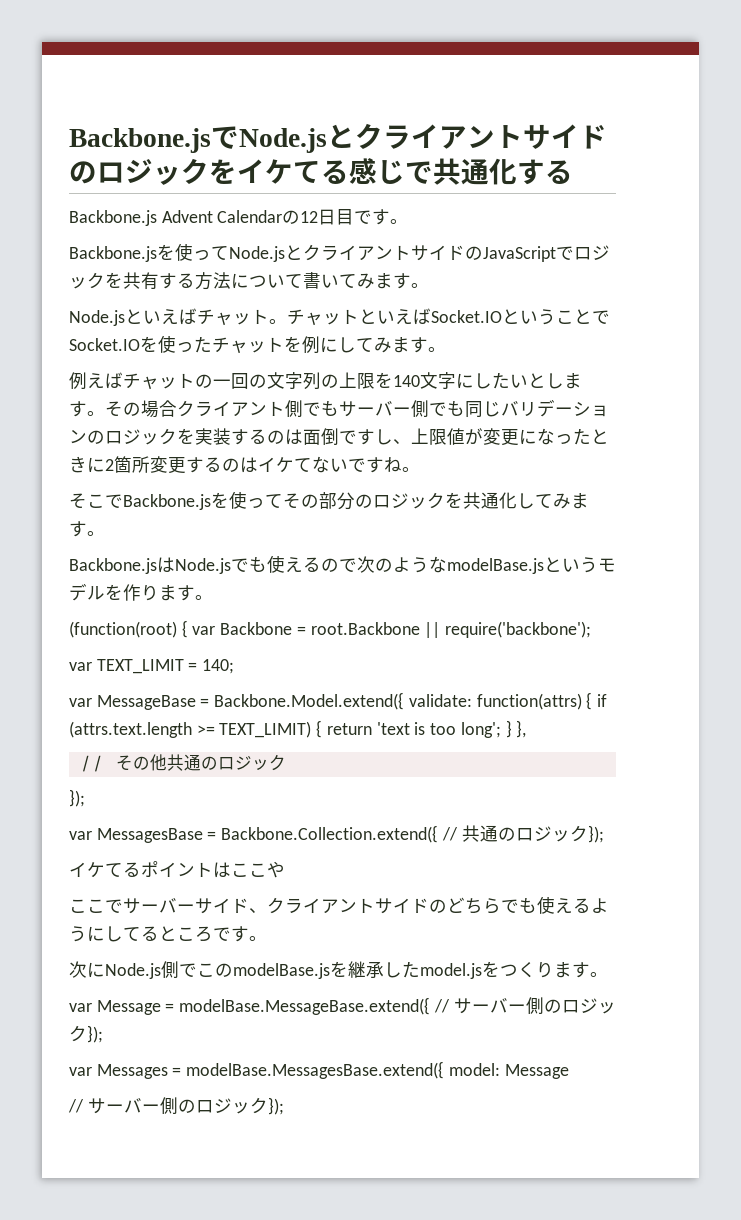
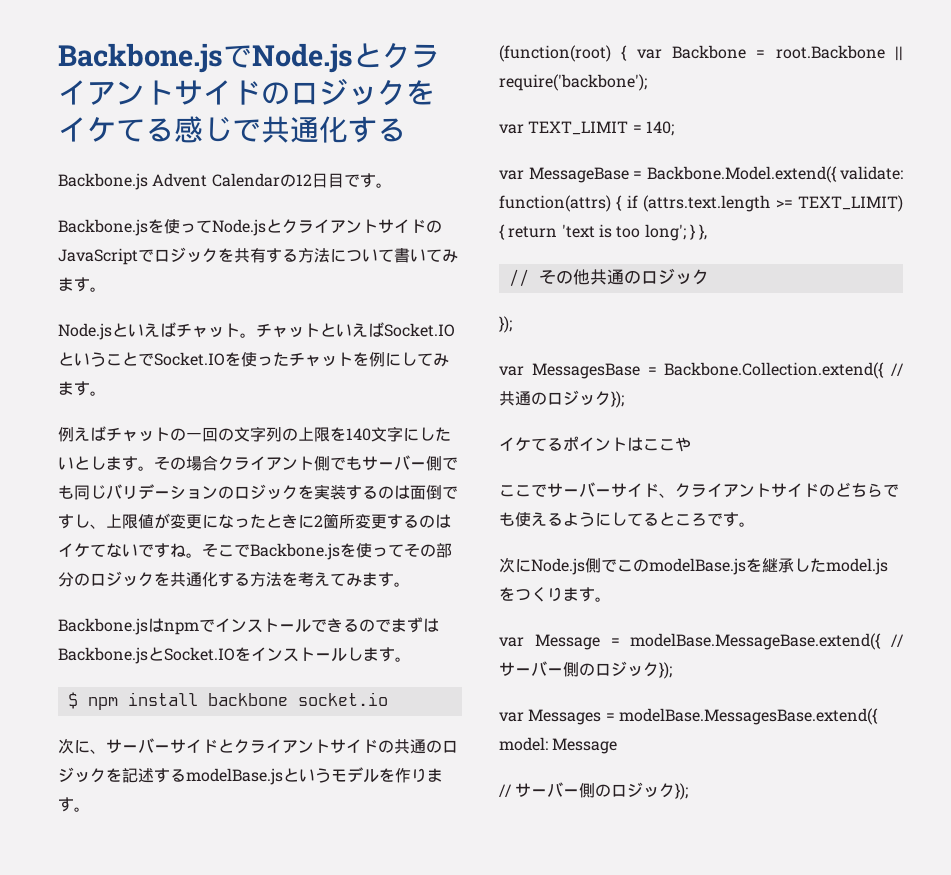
- その場合クライアント側でもサーバー側でも同じバリデーションのロジックを実装するのは面倒ですし、上限値が変更になったときに2箇所変更するのはイケてないですね。
- そこでBackbone.jsを使ってその部分のロジックを共通化してみます。
+ その場合クライアント側でもサーバー側でも同じバリデーションのロジックを実装するのは面倒ですし、上限値が変更になったときに2箇所変更するのはイケてないですね。そこでBackbone.jsを使ってその部分のロジックを共通化する方法を考えてみます。
- Backbone.jsはNode.jsでも使えるので次のようなmodelBase.jsというモデルを作ります。
+ Backbone.jsはnpmでインストールできるのでまずはBackbone.jsとSocket.IOをインストールします。
+ $ npm install backbone socket.io
+ 次に、サーバーサイドとクライアントサイドの共通のロジックを記述するmodelBase.jsというモデルを作ります。

